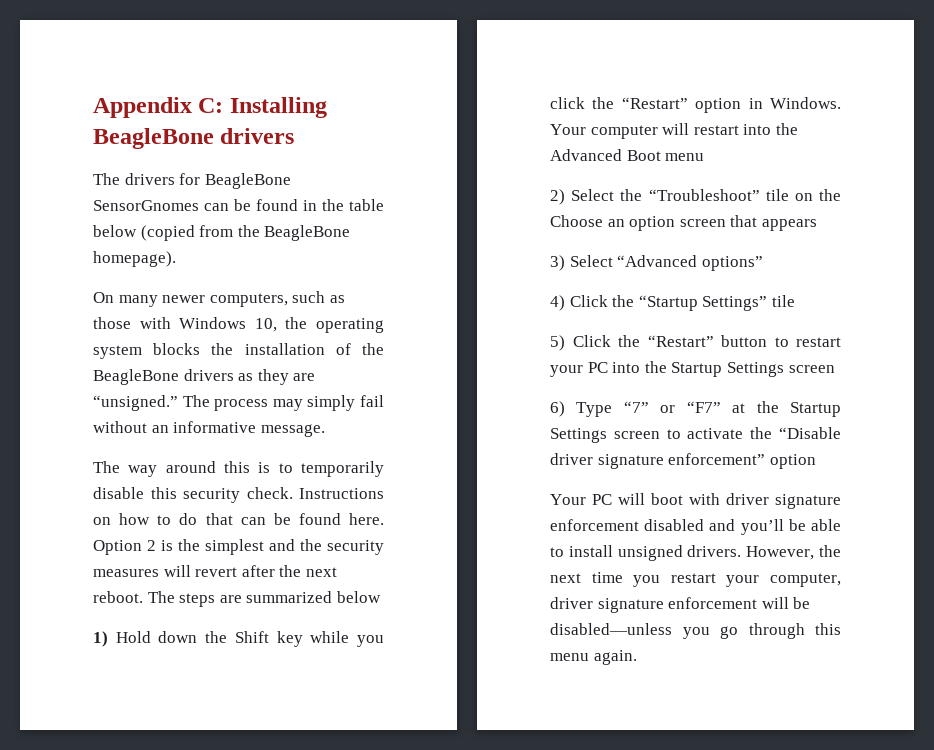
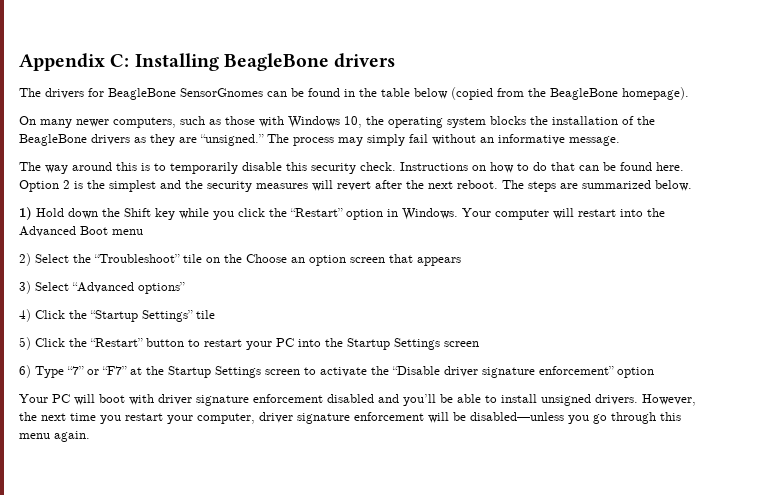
- The steps are summarized below
+ The steps are summarized below.

